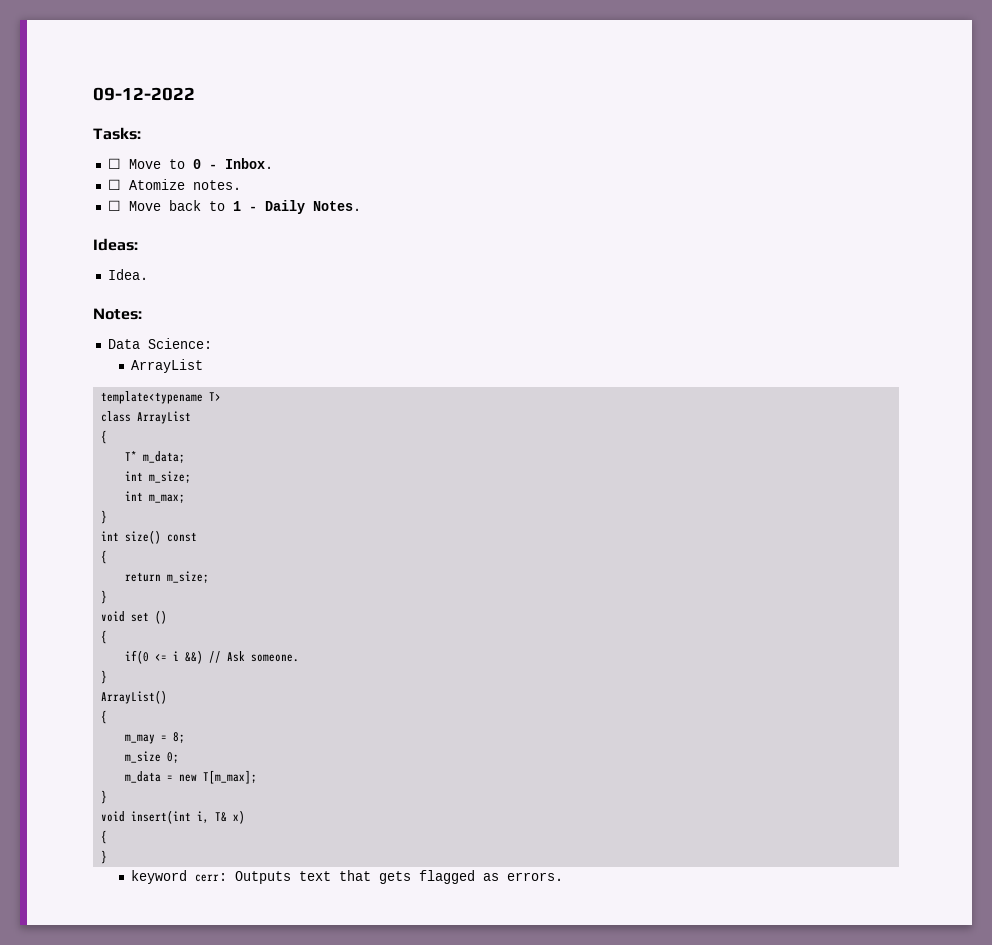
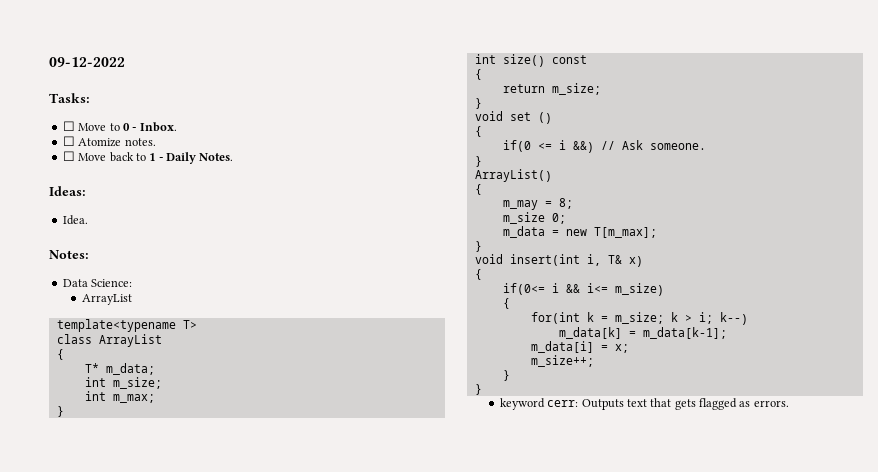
+ if(0<= i && i<= m_size)
+ {
+ for(int k = m_size; k > i; k--)
+ m_data[k] = m_data[k-1];
+ m_data[i] = x;
+ m_size++;
+ }

